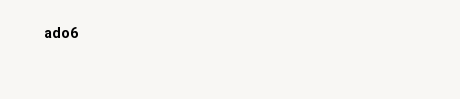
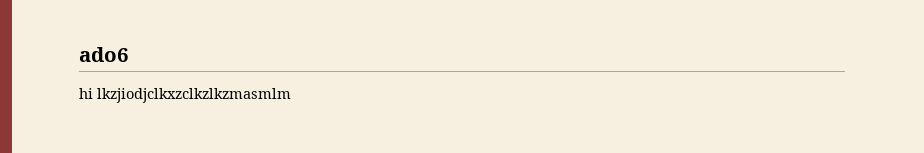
+ hi lkzjiodjclkxzclkzlkzmasmlm

